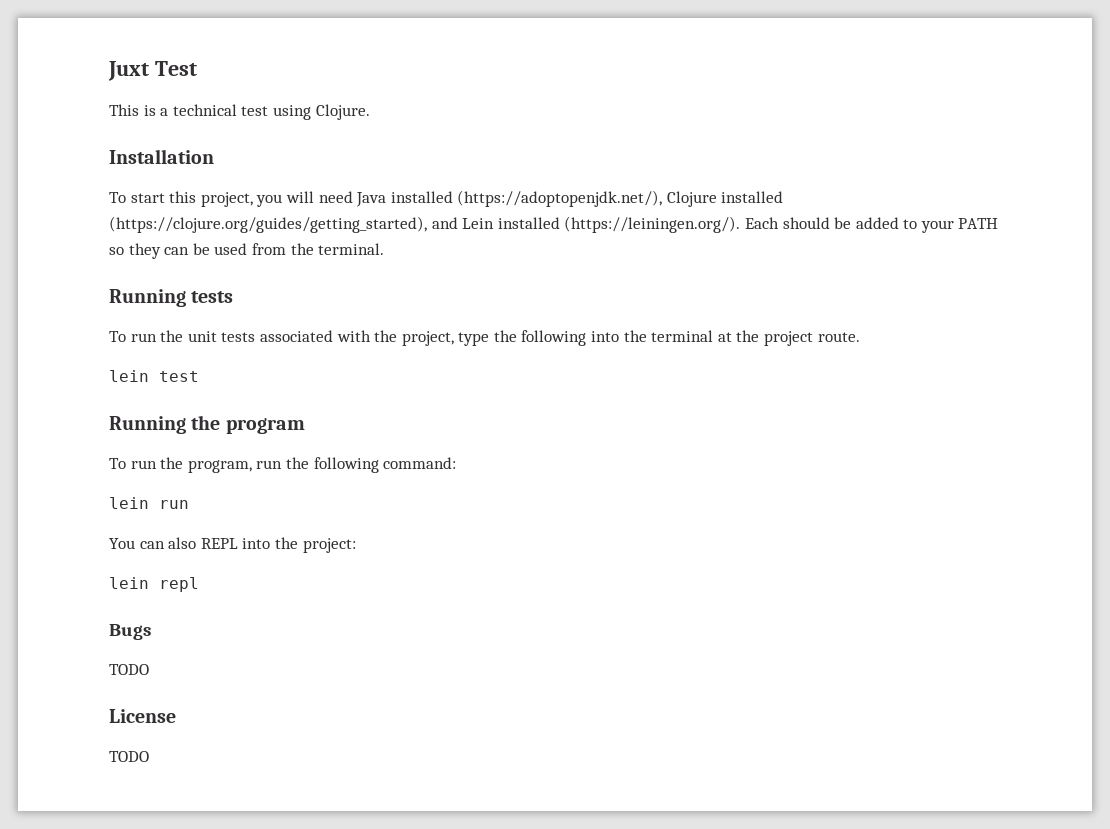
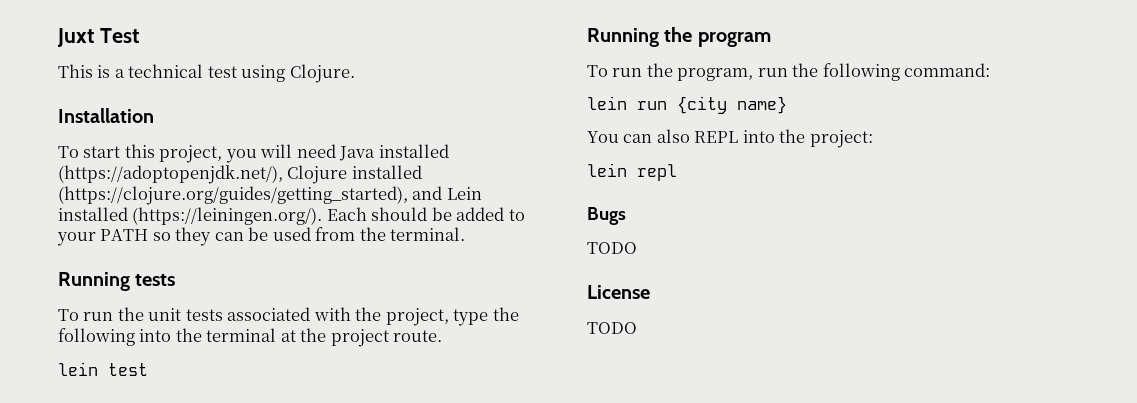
- lein run
+ lein run {city name}

